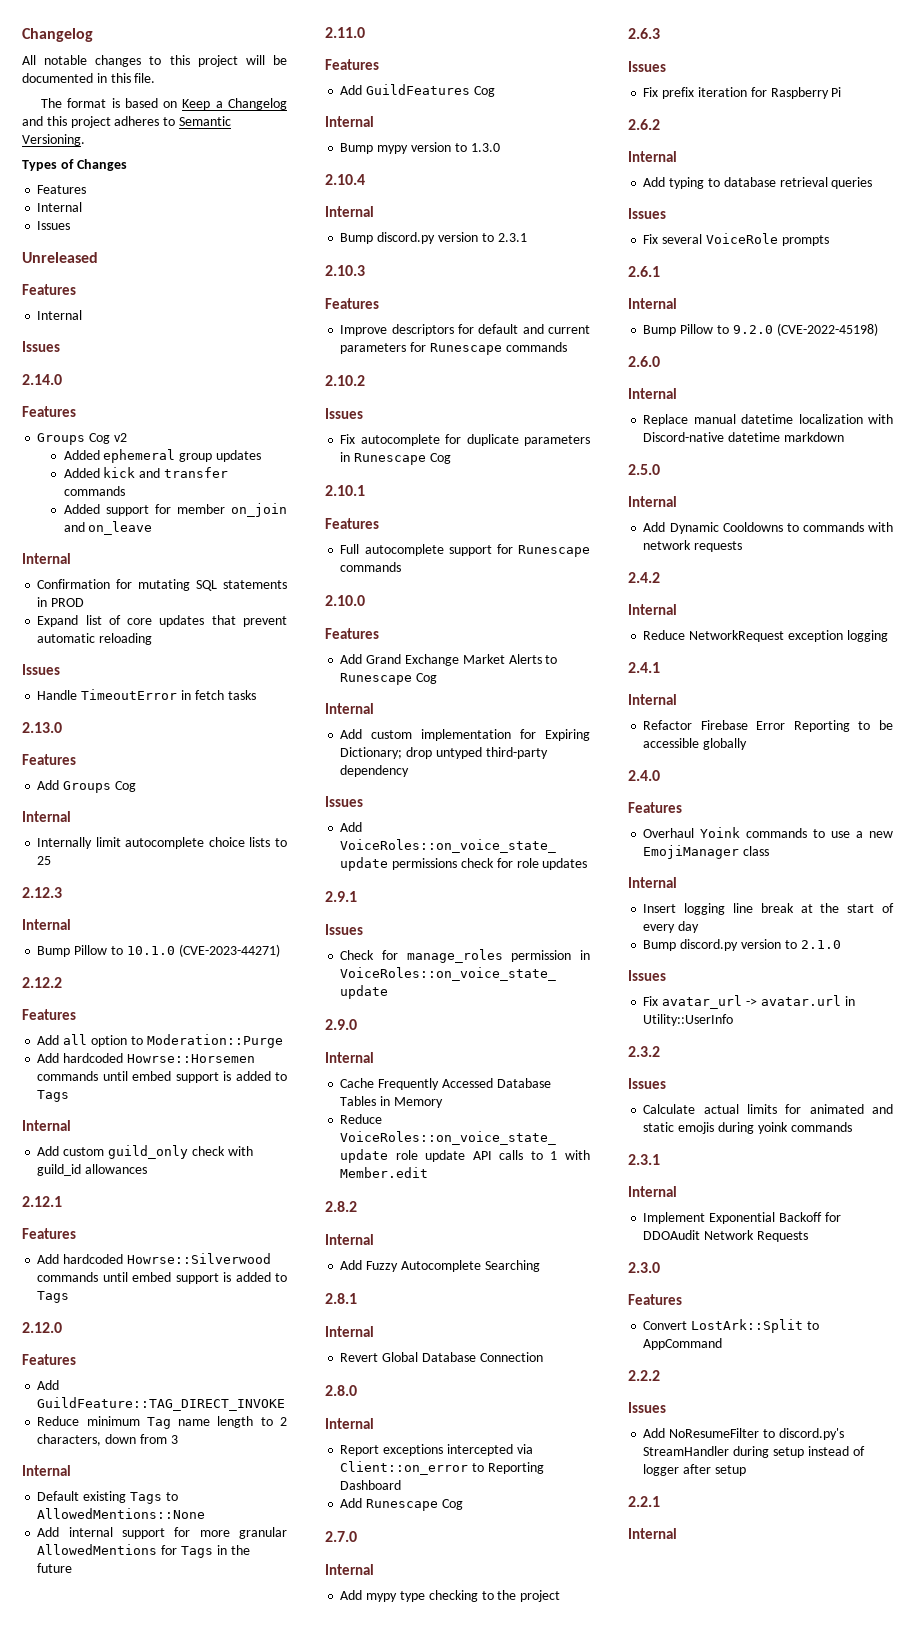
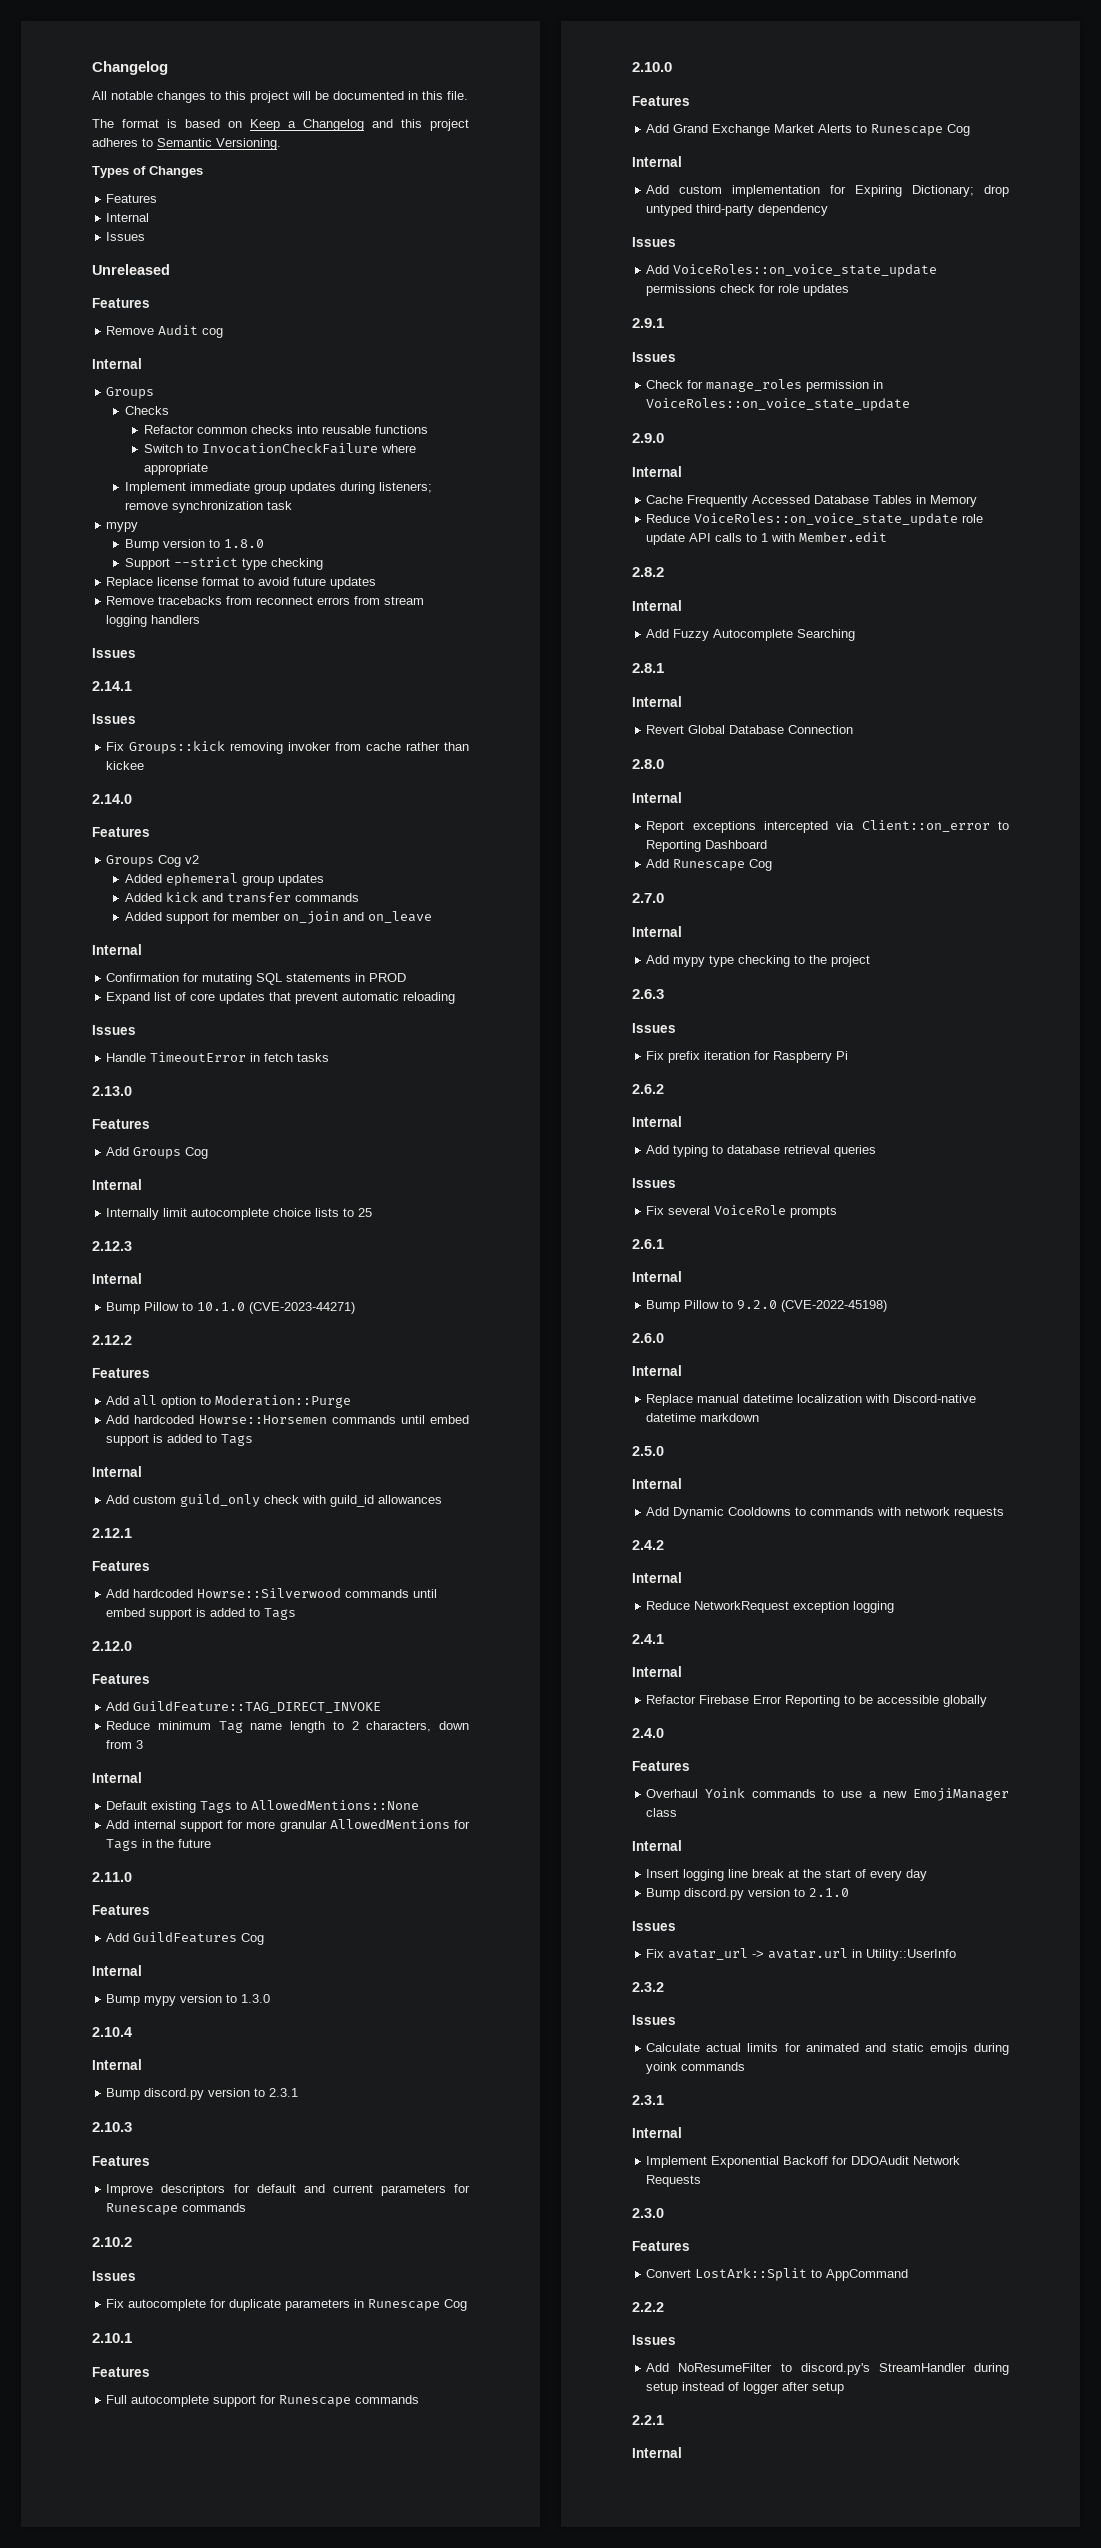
  Unreleased
  Features
+ Remove Audit cog
  Internal
+ Groups
+ Checks
+ Refactor common checks into reusable functions
+ Switch to InvocationCheckFailure where appropriate
+ Implement immediate group updates during listeners; remove synchronization task
+ mypy
+ Bump version to 1.8.0
+ Support --strict type checking
+ Replace license format to avoid future updates
+ Remove tracebacks from reconnect errors from stream logging handlers
  Issues
+ 2.14.1
+ Issues
+ Fix Groups::kick removing invoker from cache rather than kickee

